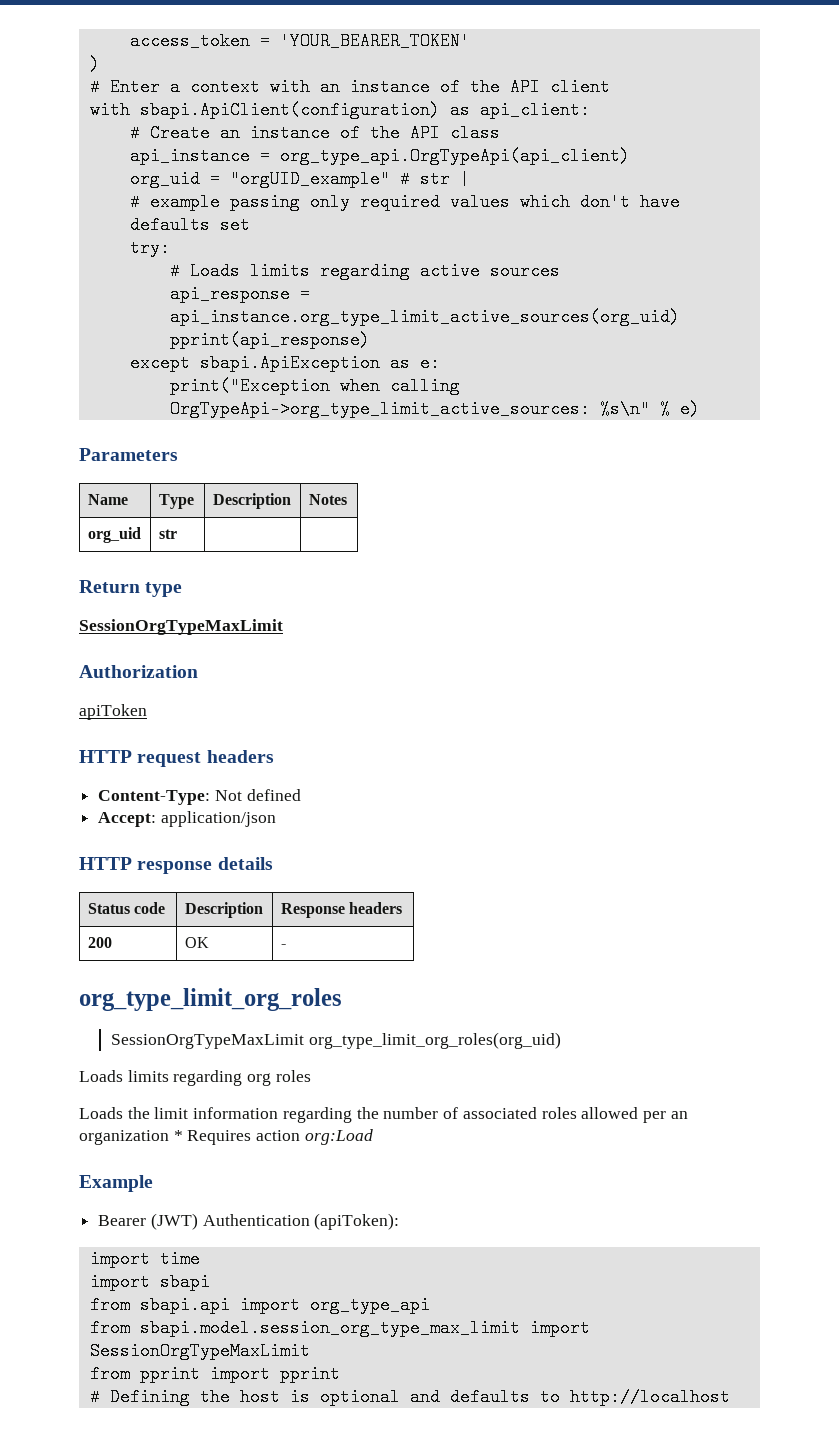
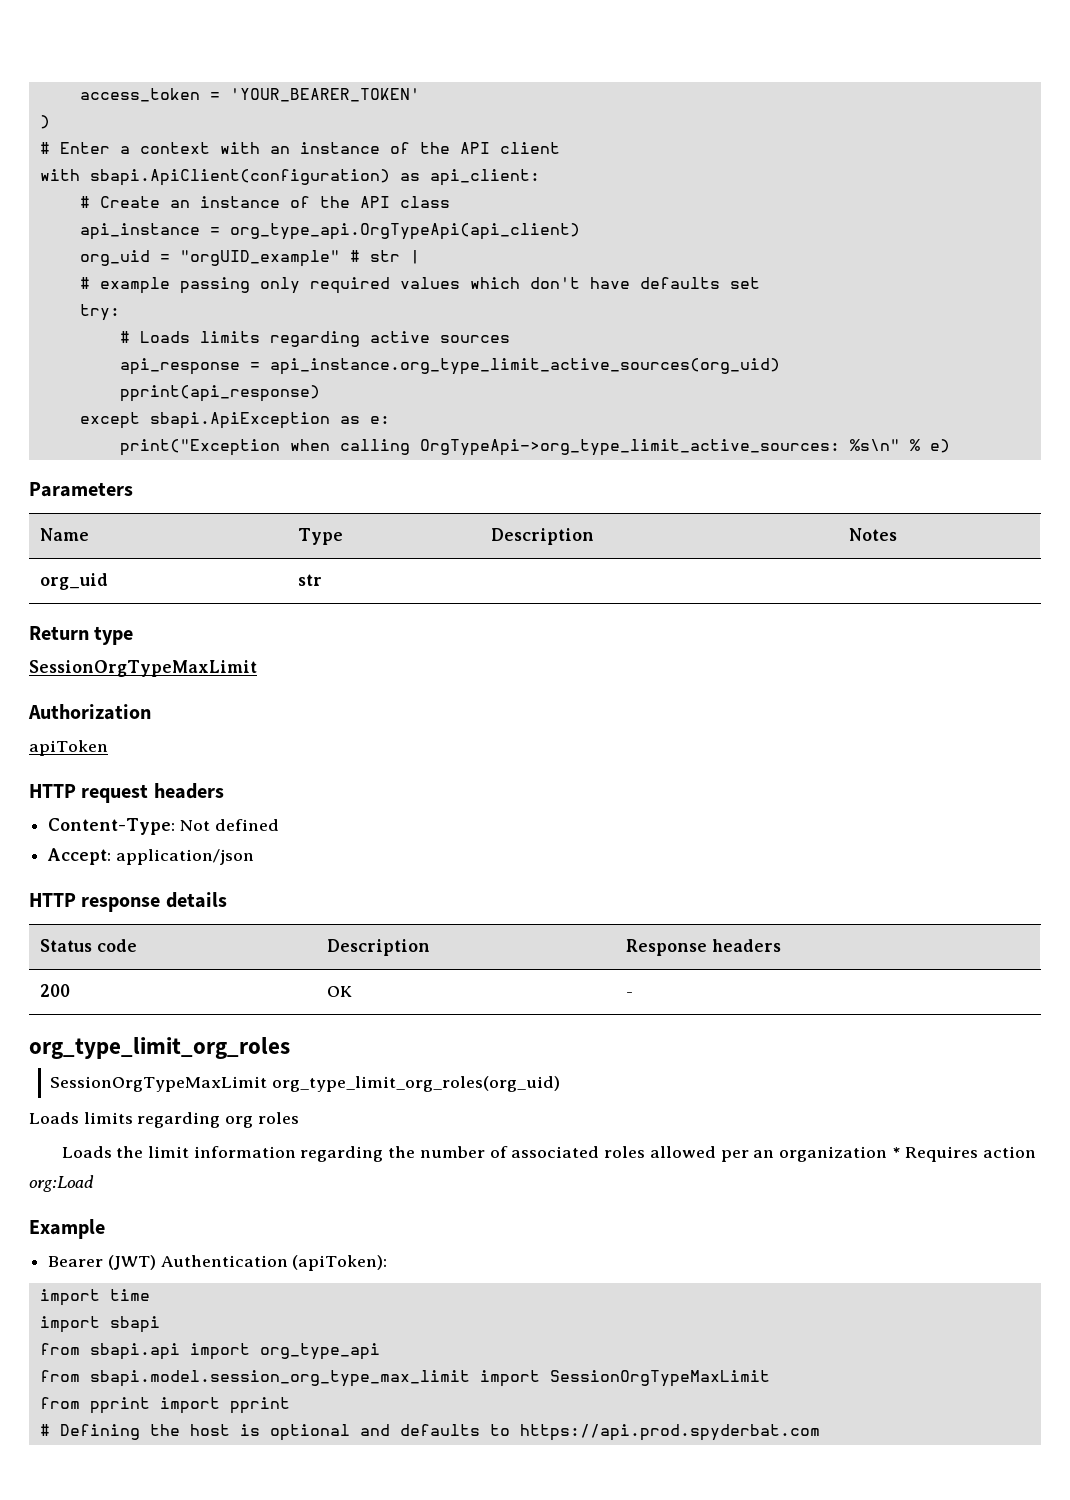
- # Defining the host is optional and defaults to http://localhost
+ # Defining the host is optional and defaults to https://api.prod.spyderbat.com

